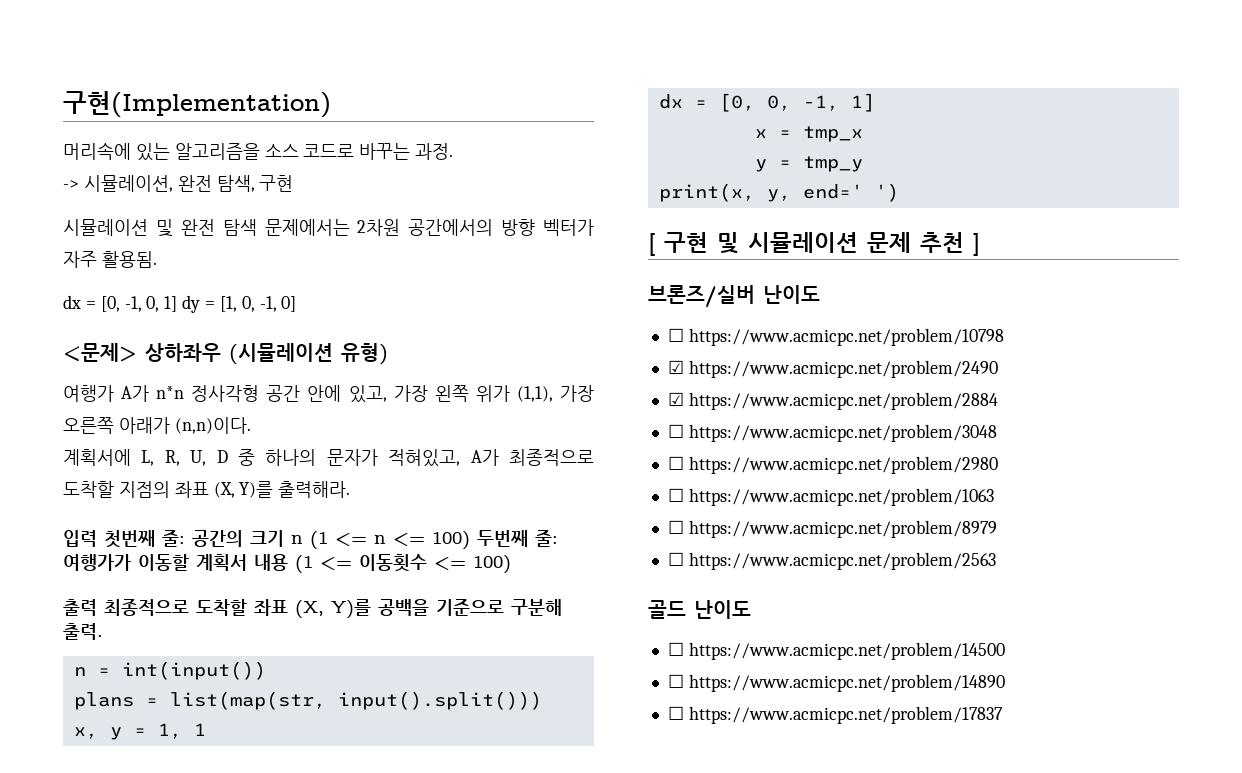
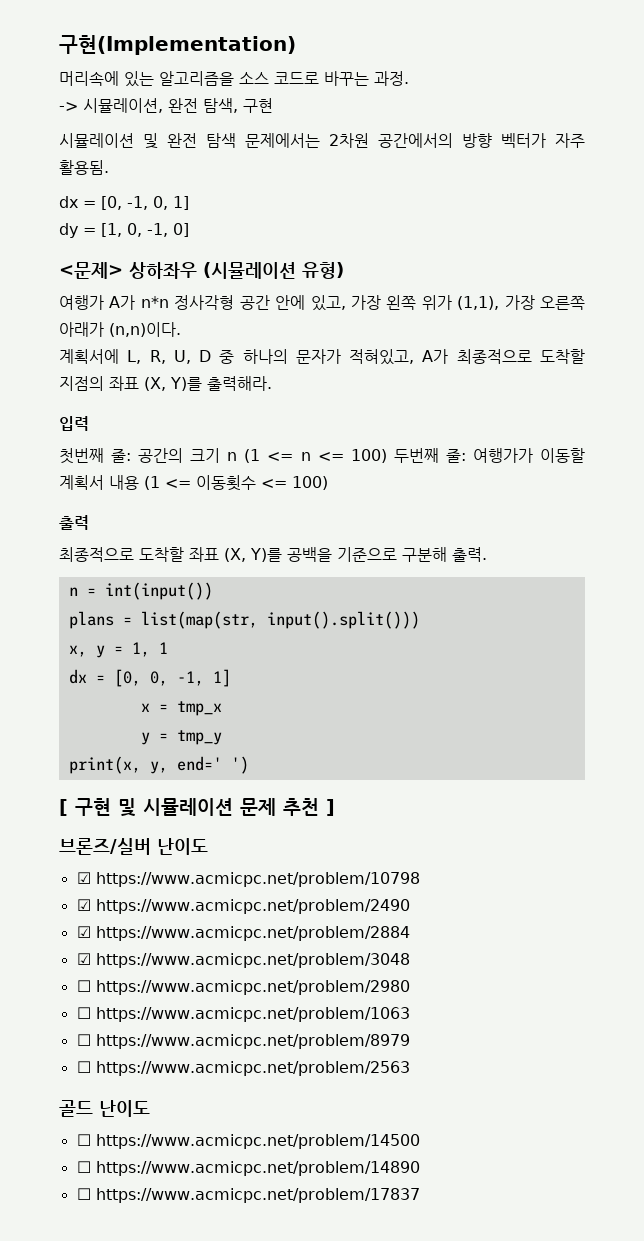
- dx = [0, -1, 0, 1] dy = [1, 0, -1, 0]
+ dx = [0, -1, 0, 1]
+ dy = [1, 0, -1, 0]
- 입력 첫번째 줄: 공간의 크기 n (1 <= n <= 100) 두번째 줄: 여행가가 이동할 계획서 내용 (1 <= 이동횟수 <= 100)
+ 입력
+ 첫번째 줄: 공간의 크기 n (1 <= n <= 100) 두번째 줄: 여행가가 이동할 계획서 내용 (1 <= 이동횟수 <= 100)
- 출력 최종적으로 도착할 좌표 (X, Y)를 공백을 기준으로 구분해 출력.
+ 출력
+ 최종적으로 도착할 좌표 (X, Y)를 공백을 기준으로 구분해 출력.
- ☐ https://www.acmicpc.net/problem/10798
+ ☑ https://www.acmicpc.net/problem/10798
- ☐ https://www.acmicpc.net/problem/3048
+ ☑ https://www.acmicpc.net/problem/3048

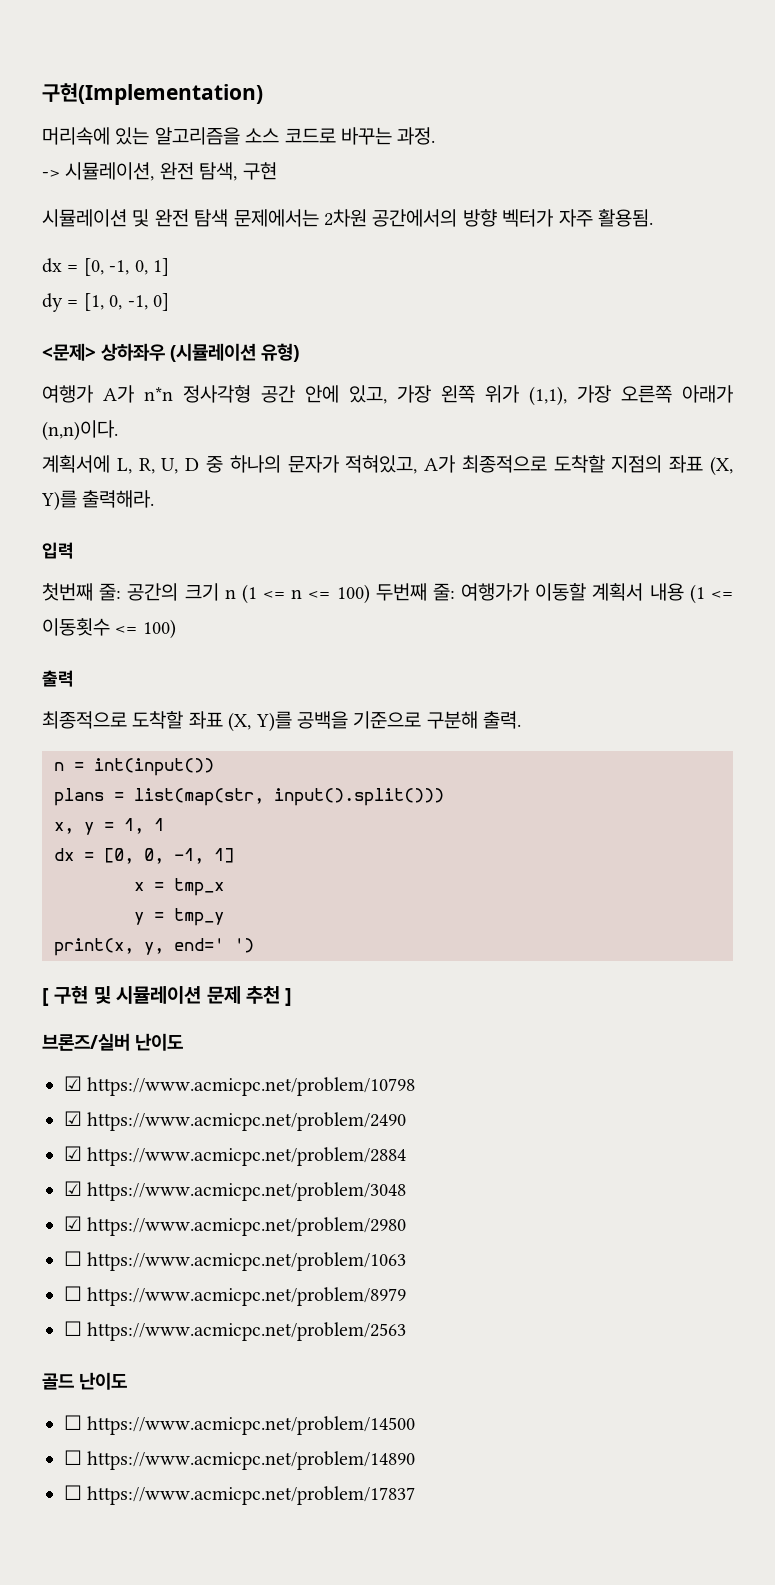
- ☐ https://www.acmicpc.net/problem/2980
+ ☑ https://www.acmicpc.net/problem/2980

